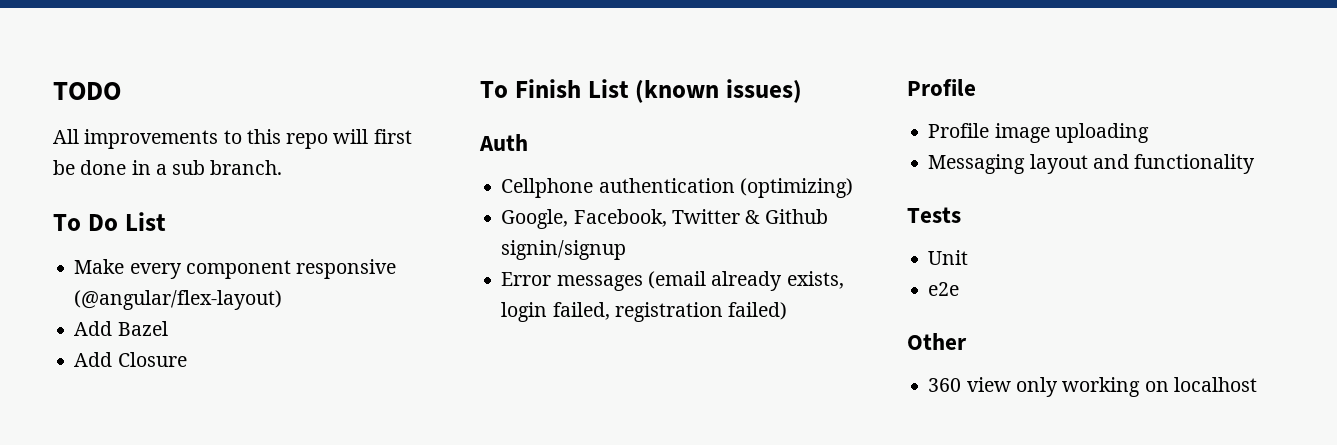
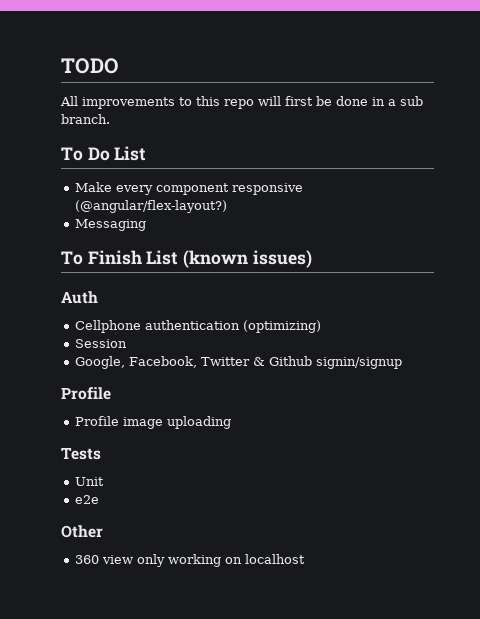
- Make every component responsive (@angular/flex-layout)
- Add Bazel
- Add Closure
+ Make every component responsive (@angular/flex-layout?)
+ Messaging
+ Session
- Error messages (email already exists, login failed, registration failed)
- Messaging layout and functionality

